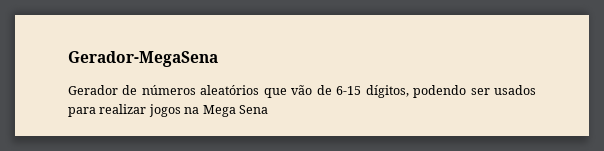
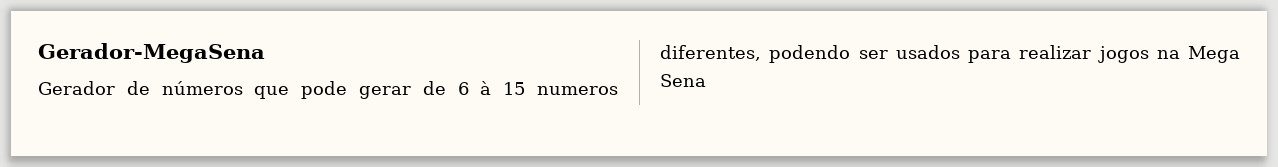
- Gerador de números aleatórios que vão de 6-15 dígitos, podendo ser usados para realizar jogos na Mega Sena
+ Gerador de números que pode gerar de 6 à 15 numeros diferentes, podendo ser usados para realizar jogos na Mega Sena

